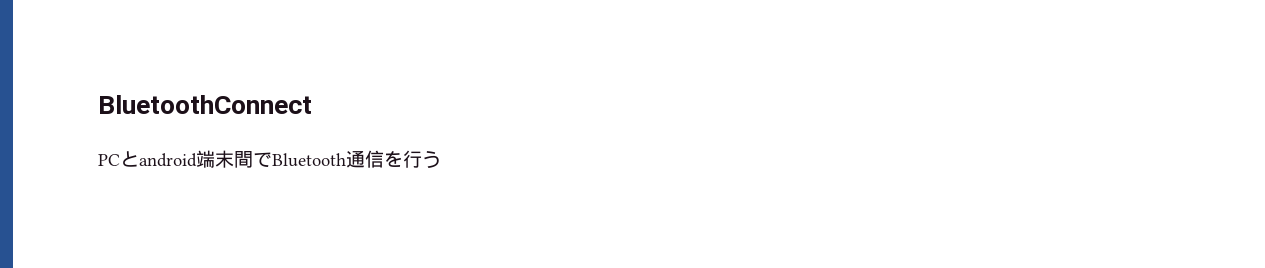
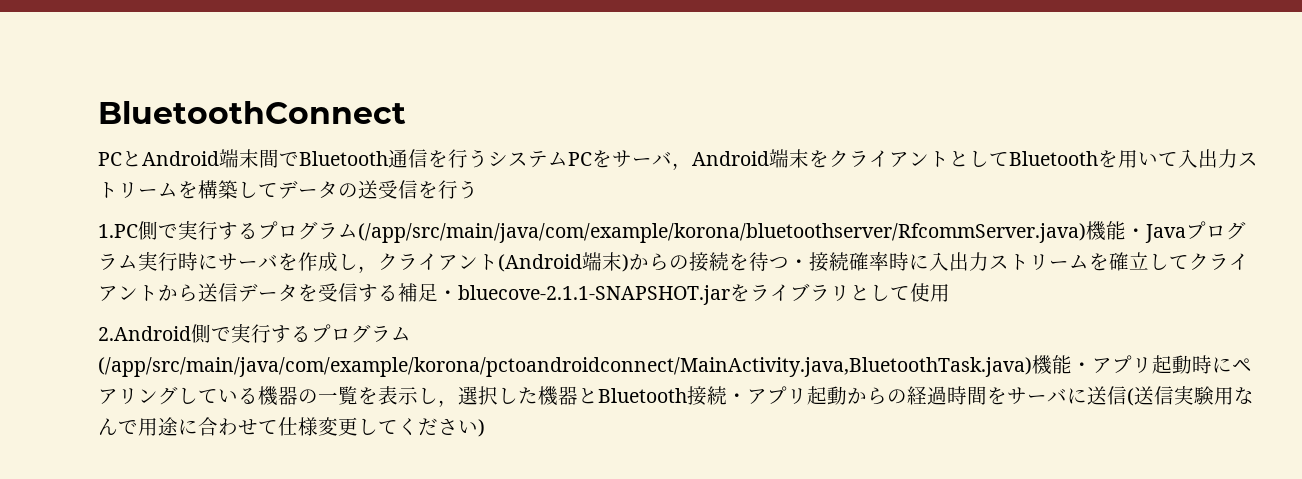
- PCとandroid端末間でBluetooth通信を行う
+ PCとAndroid端末間でBluetooth通信を行うシステムPCをサーバ，Android端末をクライアントとしてBluetoothを用いて入出力ストリームを構築してデータの送受信を行う
+ 1.PC側で実行するプログラム(/app/src/main/java/com/example/korona/bluetoothserver/RfcommServer.java)機能・Javaプログラム実行時にサーバを作成し，クライアント(Android端末)からの接続を待つ・接続確率時に入出力ストリームを確立してクライアントから送信データを受信する補足・bluecove-2.1.1-SNAPSHOT.jarをライブラリとして使用
+ 2.Android側で実行するプログラム(/app/src/main/java/com/example/korona/pctoandroidconnect/MainActivity.java,BluetoothTask.java)機能・アプリ起動時にペアリングしている機器の一覧を表示し，選択した機器とBluetooth接続・アプリ起動からの経過時間をサーバに送信(送信実験用なんで用途に合わせて仕様変更してください)

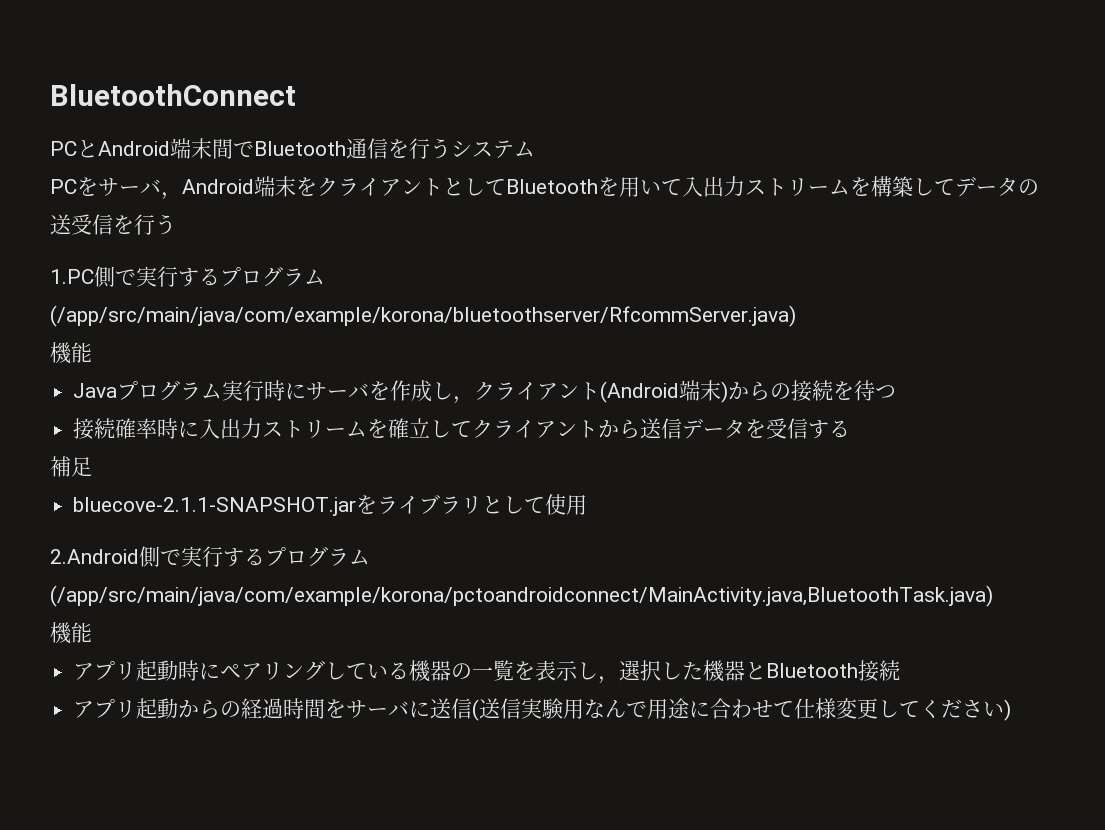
- PCとAndroid端末間でBluetooth通信を行うシステムPCをサーバ，Android端末をクライアントとしてBluetoothを用いて入出力ストリームを構築してデータの送受信を行う
+ PCとAndroid端末間でBluetooth通信を行うシステム
+ PCをサーバ，Android端末をクライアントとしてBluetoothを用いて入出力ストリームを構築してデータの送受信を行う
- 1.PC側で実行するプログラム(/app/src/main/java/com/example/korona/bluetoothserver/RfcommServer.java)機能・Javaプログラム実行時にサーバを作成し，クライアント(Android端末)からの接続を待つ・接続確率時に入出力ストリームを確立してクライアントから送信データを受信する補足・bluecove-2.1.1-SNAPSHOT.jarをライブラリとして使用
+ 1.PC側で実行するプログラム(/app/src/main/java/com/example/korona/bluetoothserver/RfcommServer.java)
+ 機能
+ Javaプログラム実行時にサーバを作成し，クライアント(Android端末)からの接続を待つ
+ 接続確率時に入出力ストリームを確立してクライアントから送信データを受信する
+ 補足
+ bluecove-2.1.1-SNAPSHOT.jarをライブラリとして使用
- 2.Android側で実行するプログラム(/app/src/main/java/com/example/korona/pctoandroidconnect/MainActivity.java,BluetoothTask.java)機能・アプリ起動時にペアリングしている機器の一覧を表示し，選択した機器とBluetooth接続・アプリ起動からの経過時間をサーバに送信(送信実験用なんで用途に合わせて仕様変更してください)
+ 2.Android側で実行するプログラム(/app/src/main/java/com/example/korona/pctoandroidconnect/MainActivity.java,BluetoothTask.java)
+ 機能
+ アプリ起動時にペアリングしている機器の一覧を表示し，選択した機器とBluetooth接続
+ アプリ起動からの経過時間をサーバに送信(送信実験用なんで用途に合わせて仕様変更してください)

